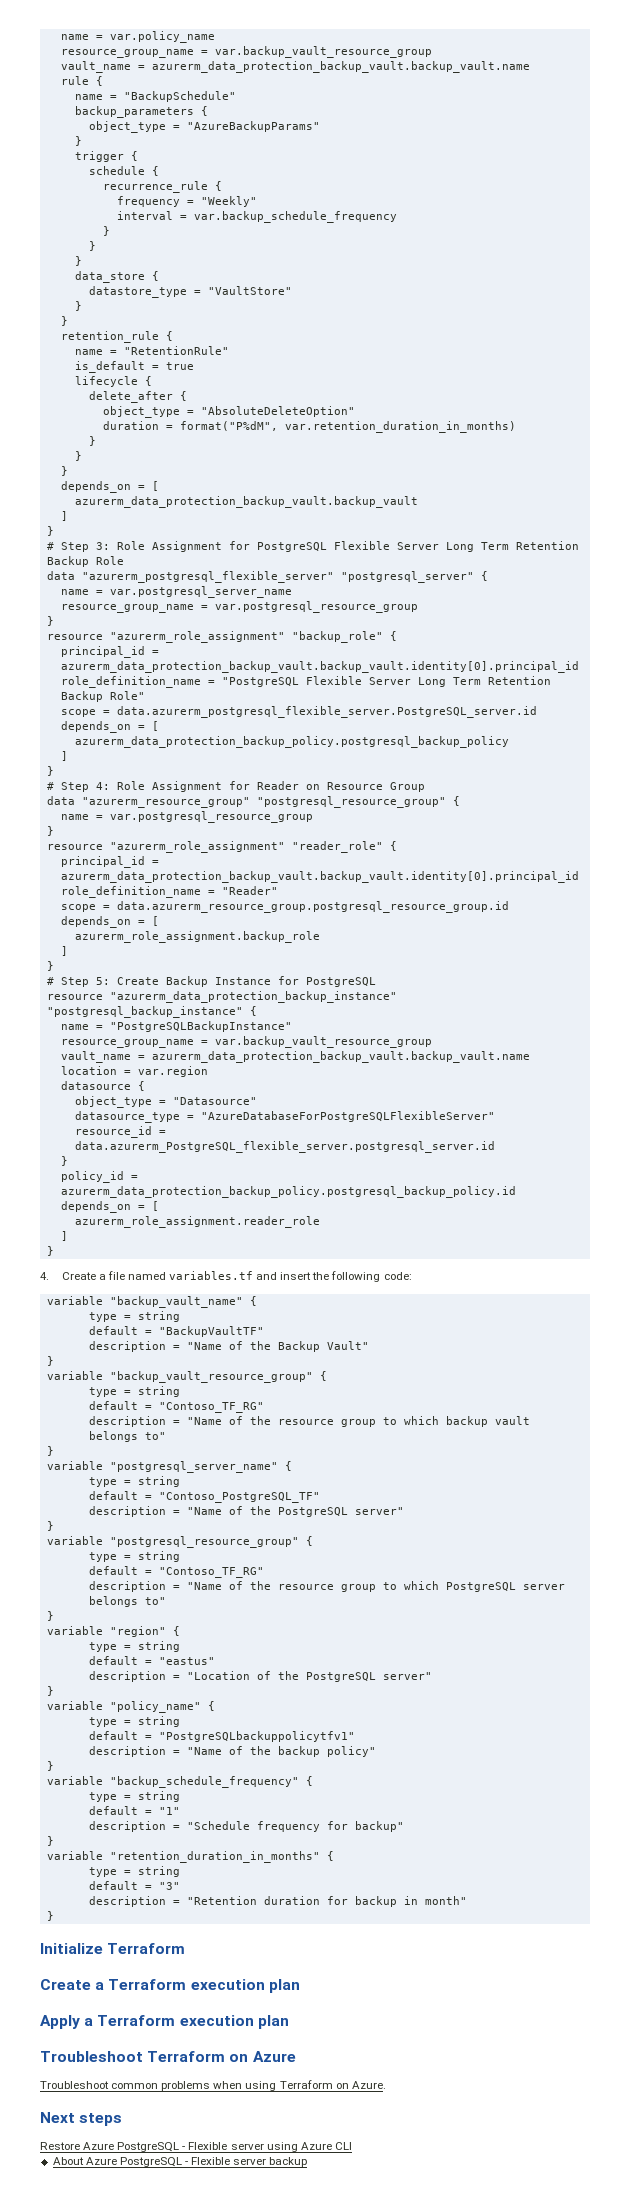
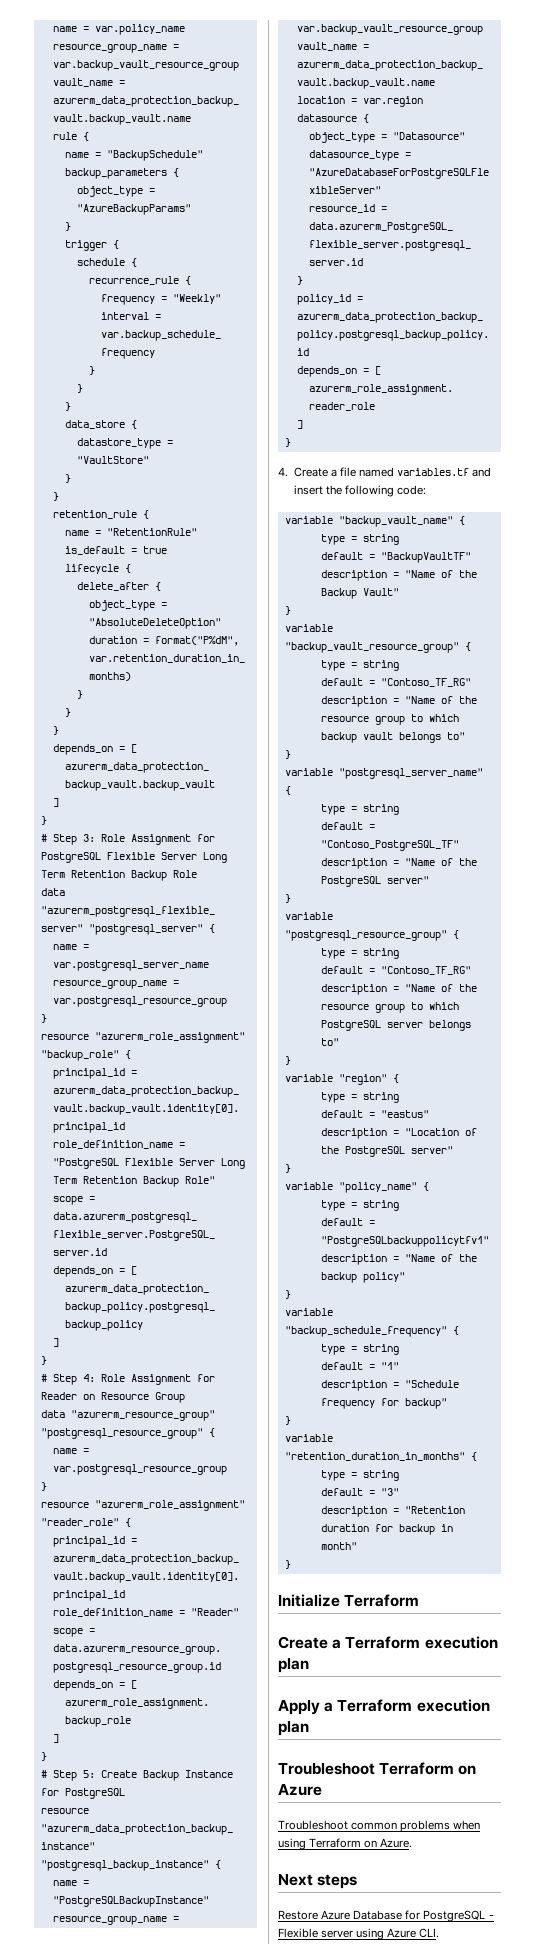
- Restore Azure PostgreSQL - Flexible server using Azure CLI
- About Azure PostgreSQL - Flexible server backup
+ Restore Azure Database for PostgreSQL - Flexible server using Azure CLI.

